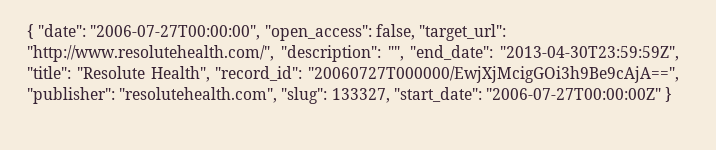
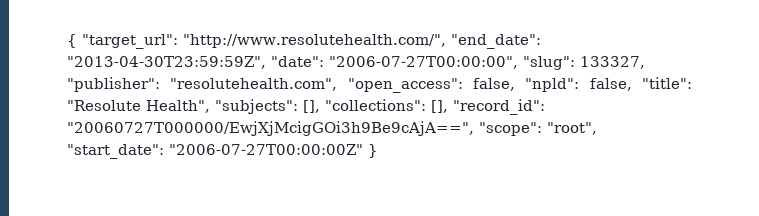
- { "date": "2006-07-27T00:00:00", "open_access": false, "target_url": "http://www.resolutehealth.com/", "description": "", "end_date": "2013-04-30T23:59:59Z", "title": "Resolute Health", "record_id": "20060727T000000/EwjXjMcigGOi3h9Be9cAjA==", "publisher": "resolutehealth.com", "slug": 133327, "start_date": "2006-07-27T00:00:00Z" }
+ { "target_url": "http://www.resolutehealth.com/", "end_date": "2013-04-30T23:59:59Z", "date": "2006-07-27T00:00:00", "slug": 133327, "publisher": "resolutehealth.com", "open_access": false, "npld": false, "title": "Resolute Health", "subjects": [], "collections": [], "record_id": "20060727T000000/EwjXjMcigGOi3h9Be9cAjA==", "scope": "root", "start_date": "2006-07-27T00:00:00Z" }

